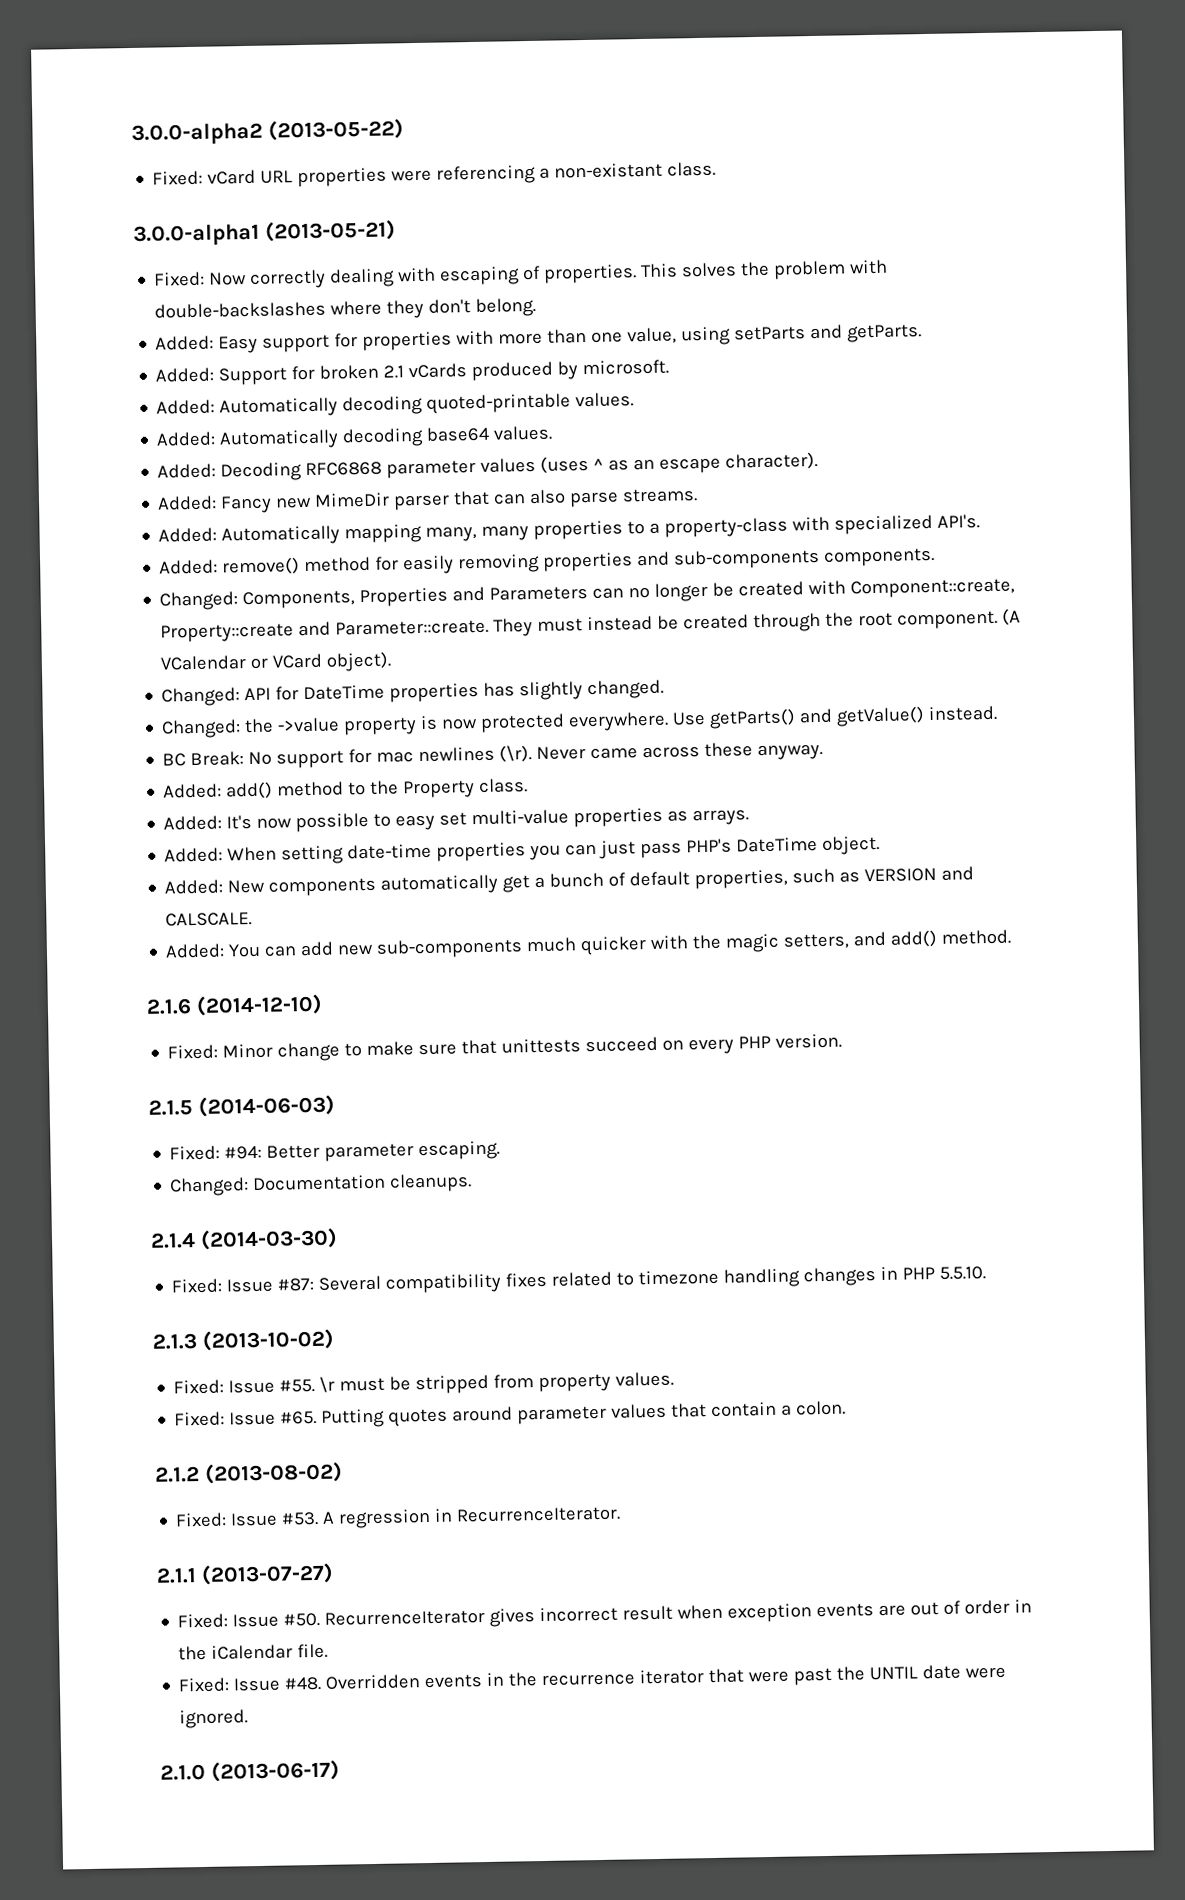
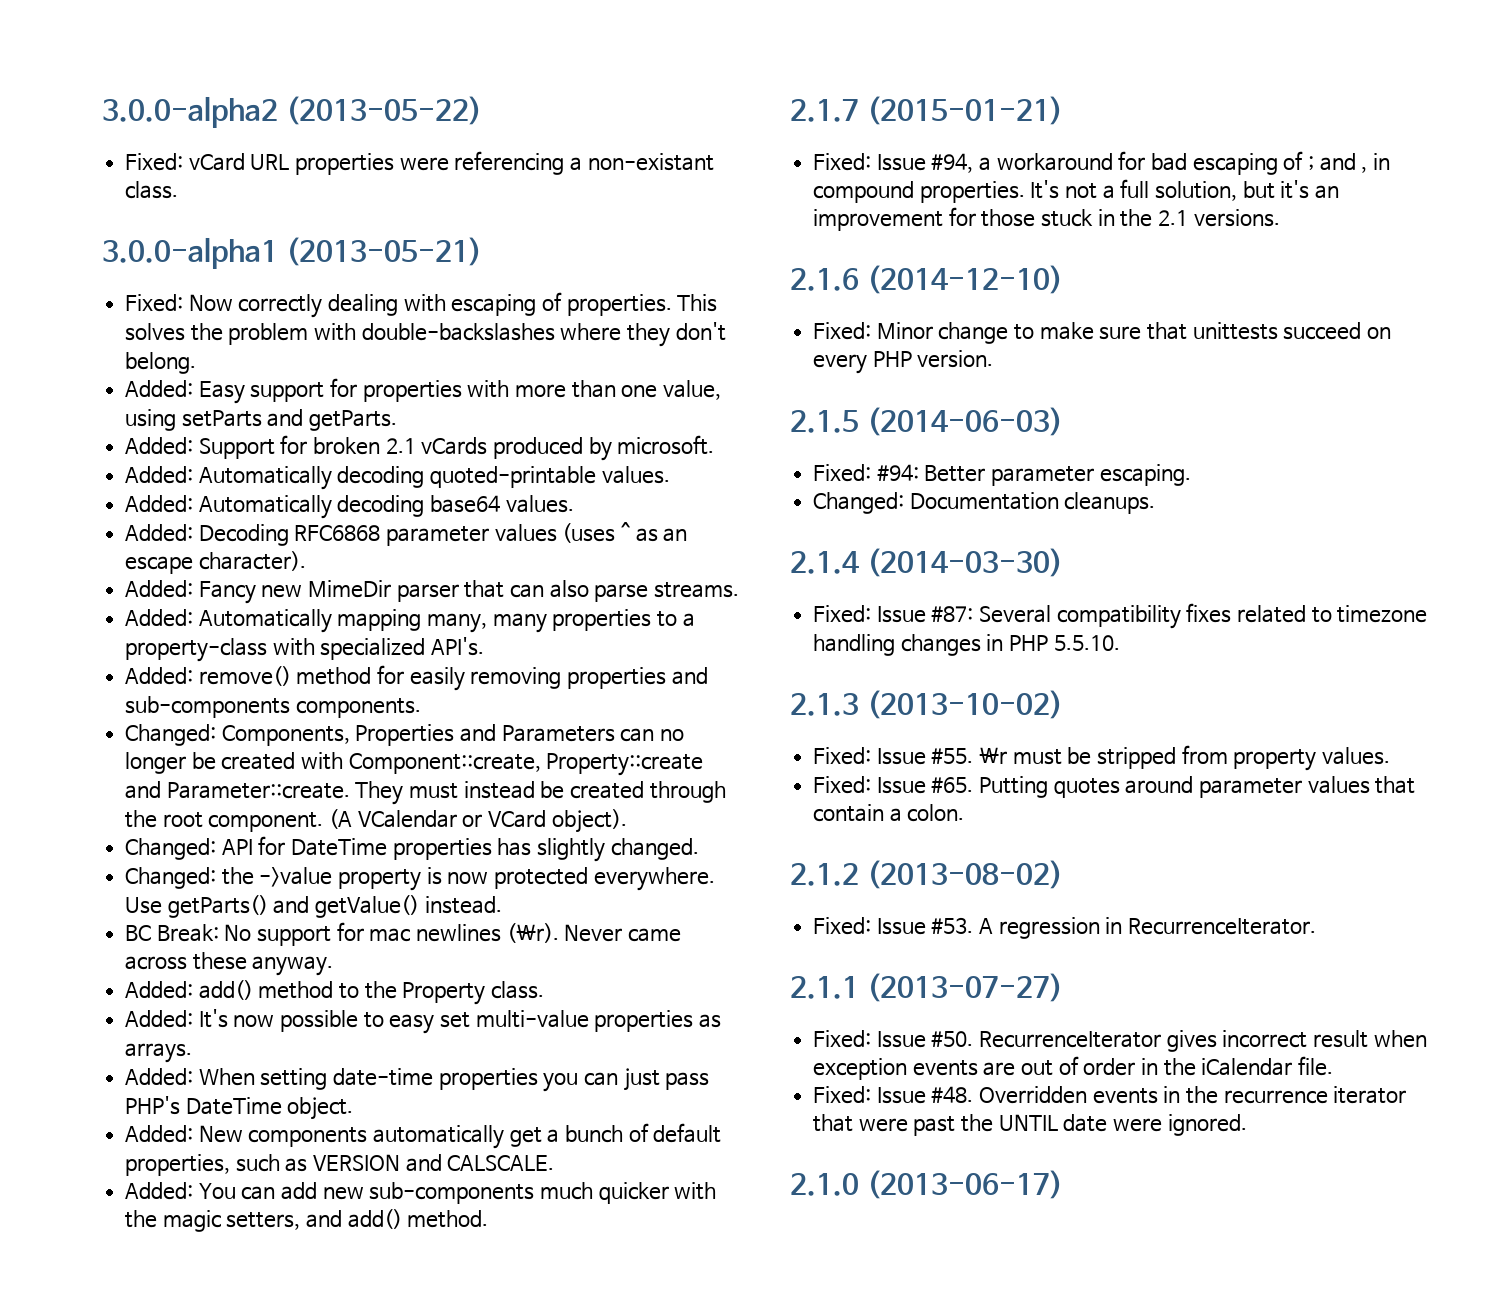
+ 2.1.7 (2015-01-21)
+ Fixed: Issue #94, a workaround for bad escaping of ; and , in compound properties. It's not a full solution, but it's an improvement for those stuck in the 2.1 versions.

